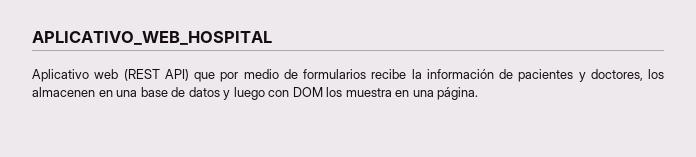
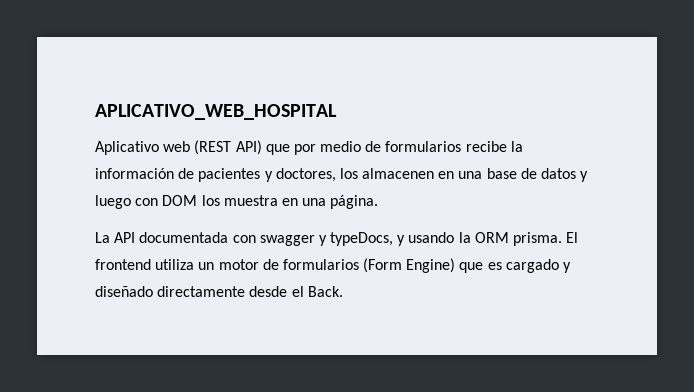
+ La API documentada con swagger y typeDocs, y usando la ORM prisma. El frontend utiliza un motor de formularios (Form Engine) que es cargado y diseñado directamente desde el Back.

